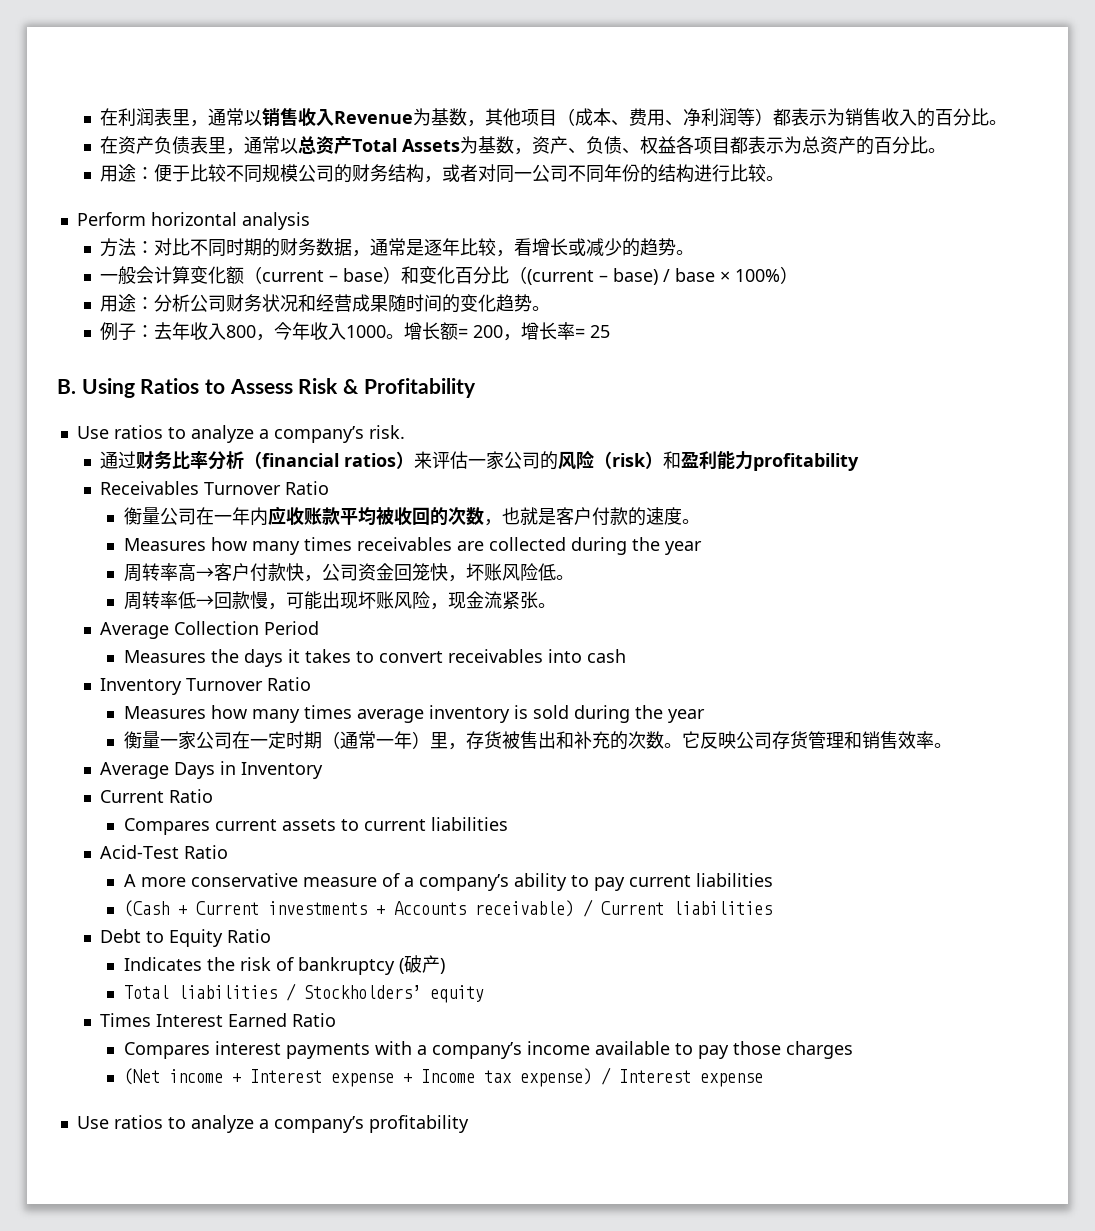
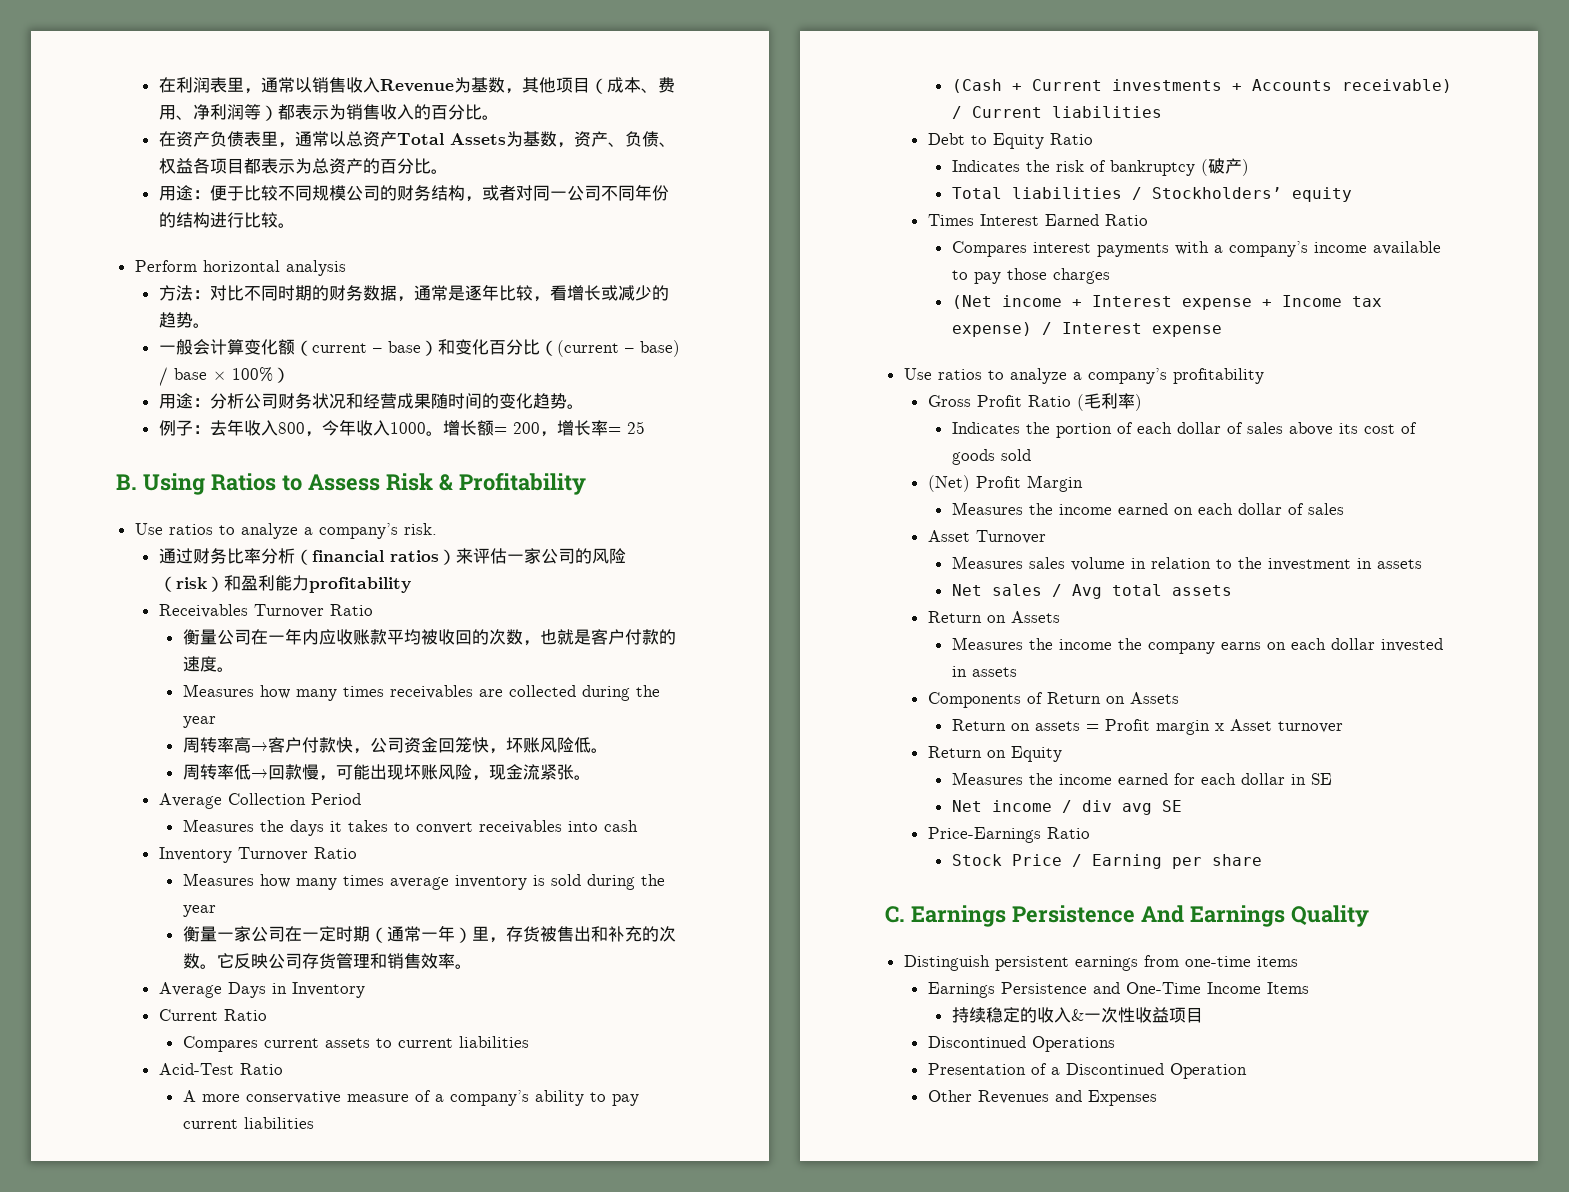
+ Gross Profit Ratio (毛利率)
+ Indicates the portion of each dollar of sales above its cost of goods sold
+ (Net) Profit Margin
+ Measures the income earned on each dollar of sales
+ Asset Turnover
+ Measures sales volume in relation to the investment in assets
+ Net sales / Avg total assets
+ Return on Assets
+ Measures the income the company earns on each dollar invested in assets
+ Components of Return on Assets
+ Return on assets = Profit margin x Asset turnover
+ Return on Equity
+ Measures the income earned for each dollar in SE
+ Net income / div avg SE
+ Price-Earnings Ratio
+ Stock Price / Earning per share
+ C. Earnings Persistence And Earnings Quality
+ Distinguish persistent earnings from one-time items
+ Earnings Persistence and One-Time Income Items
+ 持续稳定的收入&一次性收益项目
+ Discontinued Operations
+ Presentation of a Discontinued Operation
+ Other Revenues and Expenses

